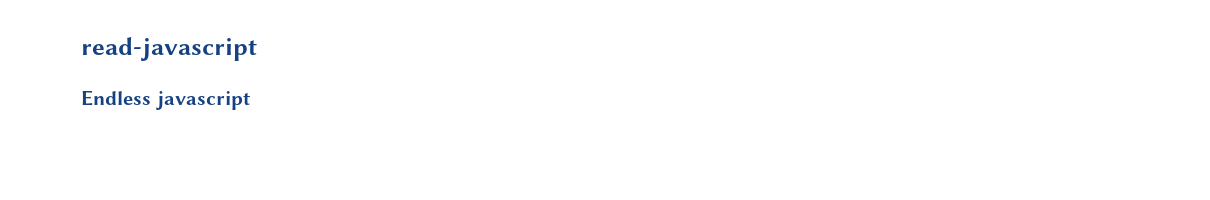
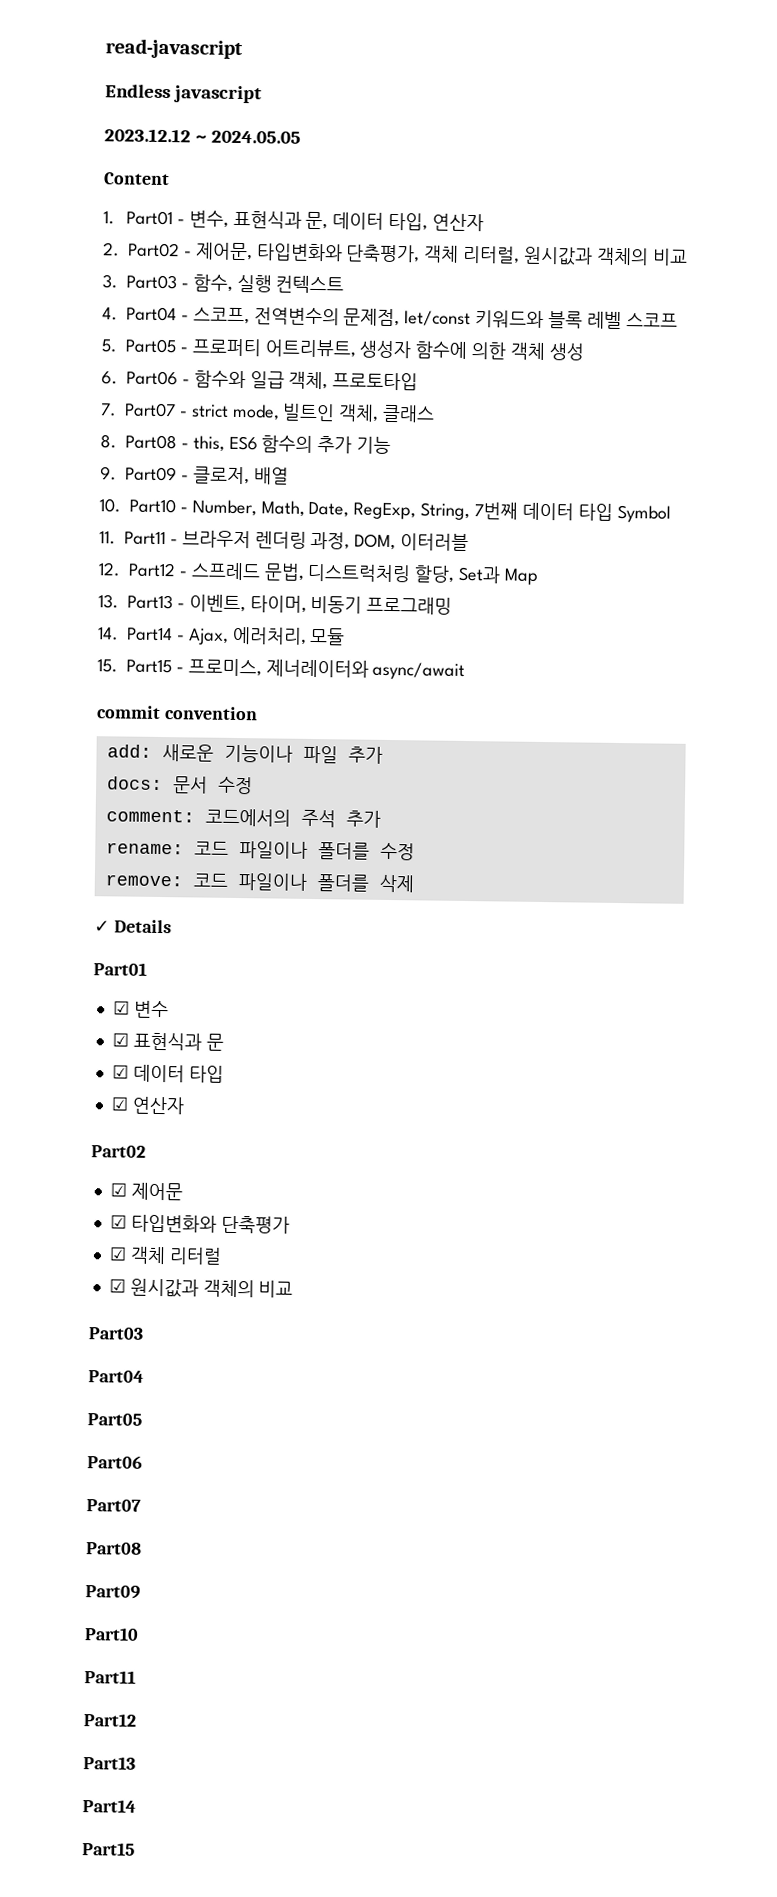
+ 2023.12.12 ~ 2024.05.05
+ Content
+ 1. Part01 - 변수, 표현식과 문, 데이터 타입, 연산자
+ 2. Part02 - 제어문, 타입변화와 단축평가, 객체 리터럴, 원시값과 객체의 비교
+ 3. Part03 - 함수, 실행 컨텍스트
+ 4. Part04 - 스코프, 전역변수의 문제점, let/const 키워드와 블록 레벨 스코프
+ 5. Part05 - 프로퍼티 어트리뷰트, 생성자 함수에 의한 객체 생성
+ 6. Part06 - 함수와 일급 객체, 프로토타입
+ 7. Part07 - strict mode, 빌트인 객체, 클래스
+ 8. Part08 - this, ES6 함수의 추가 기능
+ 9. Part09 - 클로저, 배열
+ 10. Part10 - Number, Math, Date, RegExp, String, 7번째 데이터 타입 Symbol
+ 11. Part11 - 브라우저 렌더링 과정, DOM, 이터러블
+ 12. Part12 - 스프레드 문법, 디스트럭처링 할당, Set과 Map
+ 13. Part13 - 이벤트, 타이머, 비동기 프로그래밍
+ 14. Part14 - Ajax, 에러처리, 모듈
+ 15. Part15 - 프로미스, 제너레이터와 async/await
+ commit convention
+ add: 새로운 기능이나 파일 추가
+ docs: 문서 수정
+ comment: 코드에서의 주석 추가
+ rename: 코드 파일이나 폴더를 수정
+ remove: 코드 파일이나 폴더를 삭제
+ ✓ Details
+ Part01
+ ☑ 변수
+ ☑ 표현식과 문
+ ☑ 데이터 타입
+ ☑ 연산자
+ Part02
+ ☑ 제어문
+ ☑ 타입변화와 단축평가
+ ☑ 객체 리터럴
+ ☑ 원시값과 객체의 비교
+ Part03
+ Part04
+ Part05
+ Part06
+ Part07
+ Part08
+ Part09
+ Part10
+ Part11
+ Part12
+ Part13
+ Part14
+ Part15

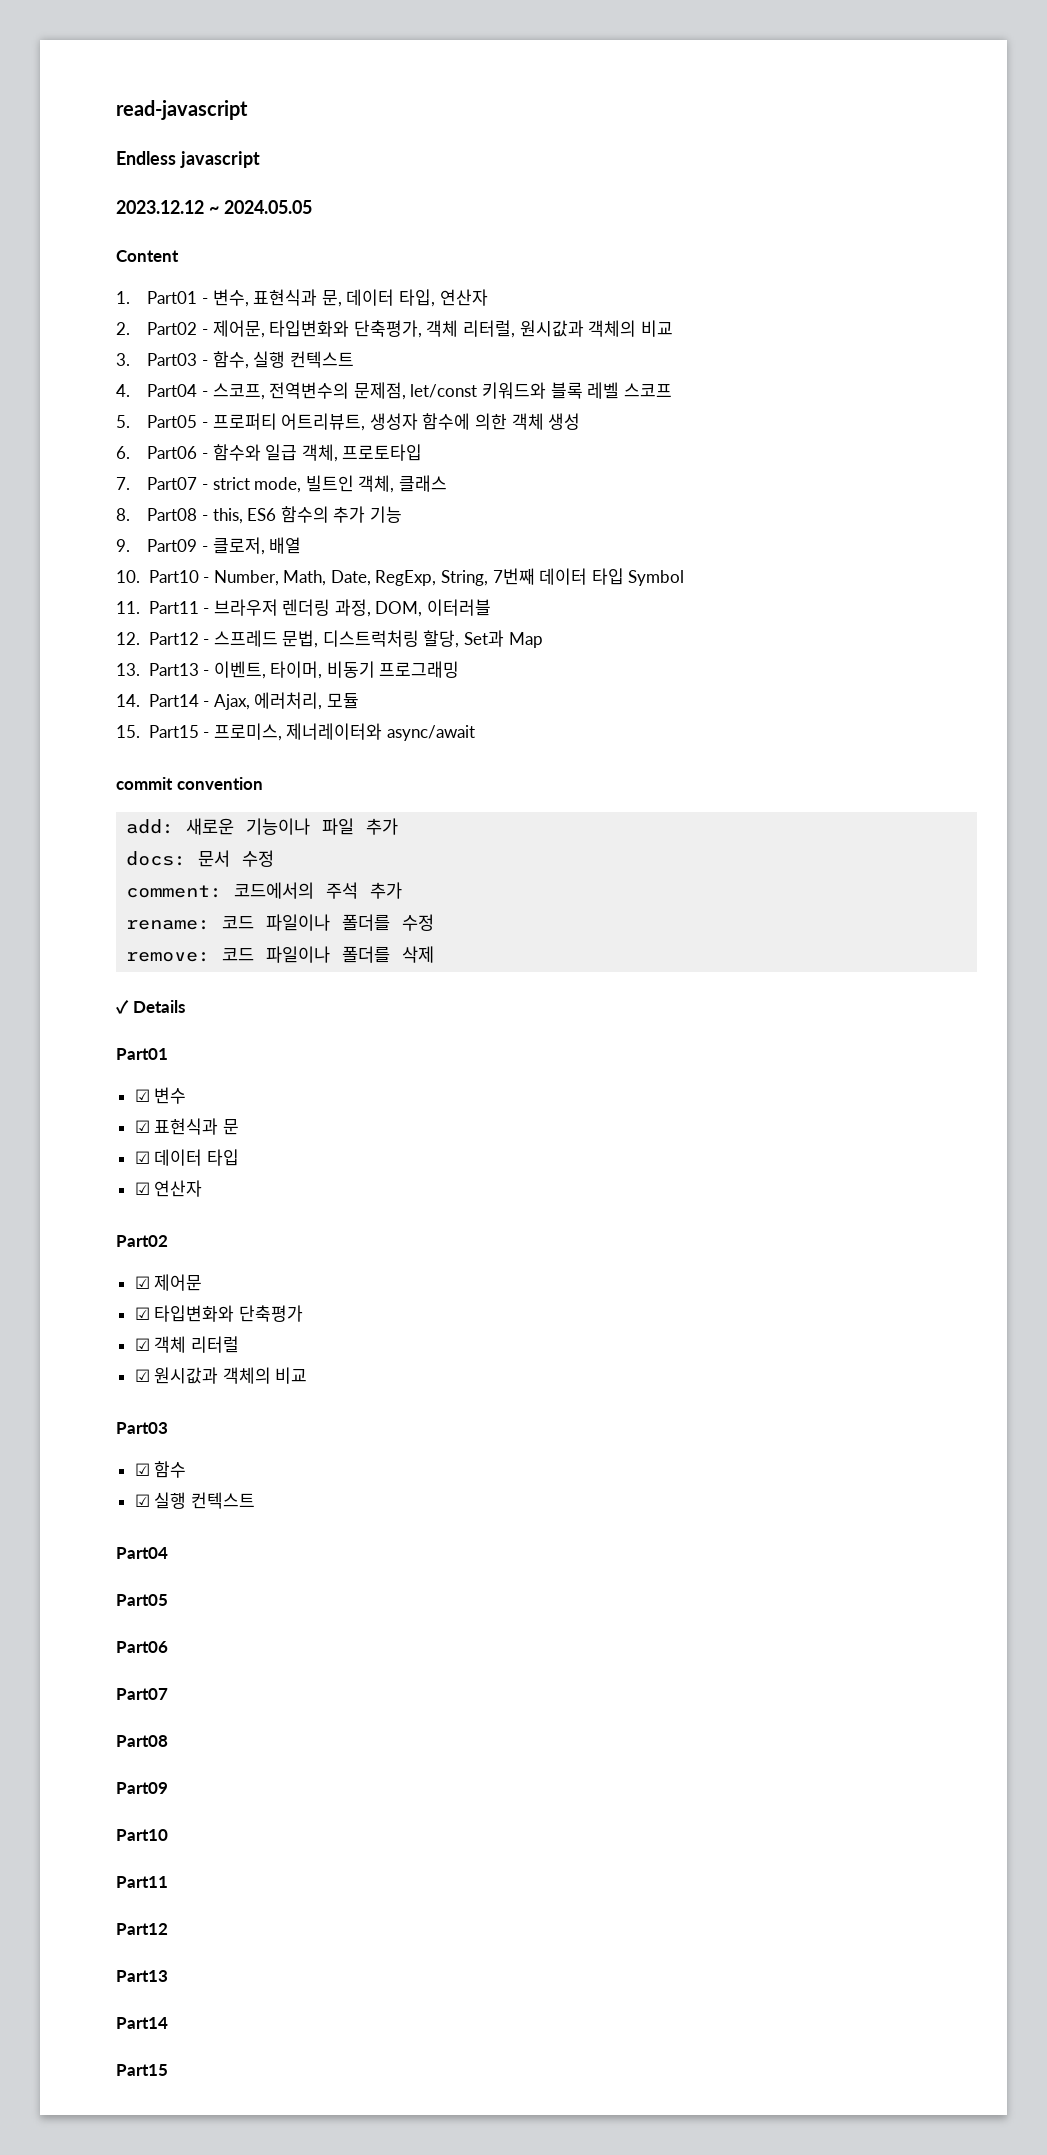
+ ☑ 함수
+ ☑ 실행 컨텍스트

